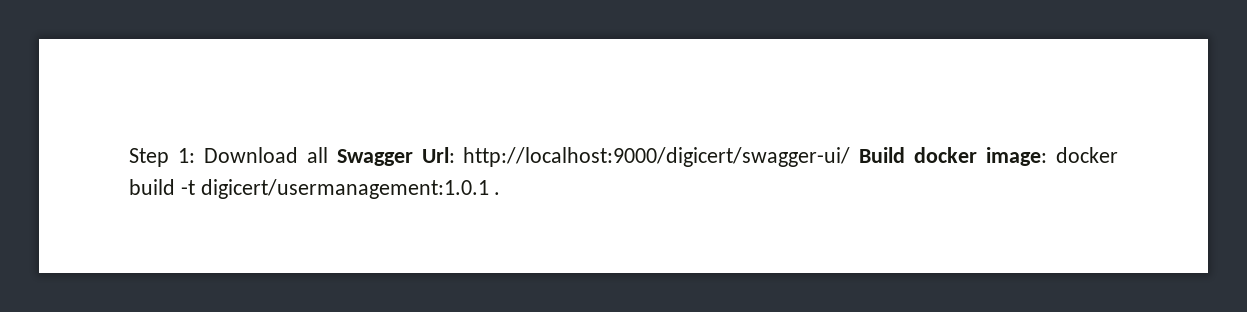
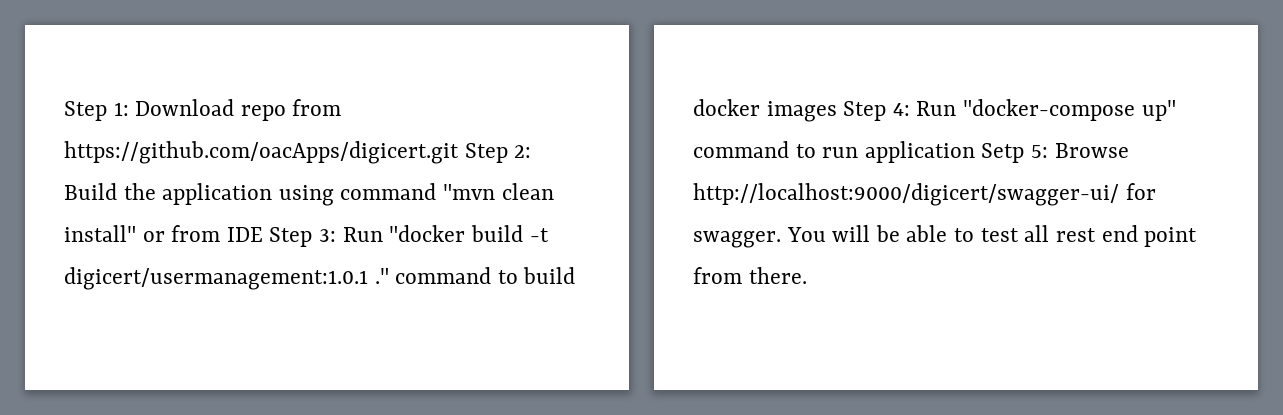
- Step 1: Download all Swagger Url: http://localhost:9000/digicert/swagger-ui/ Build docker image: docker build -t digicert/usermanagement:1.0.1 .
+ Step 1: Download repo from https://github.com/oacApps/digicert.git Step 2: Build the application using command "mvn clean install" or from IDE Step 3: Run "docker build -t digicert/usermanagement:1.0.1 ." command to build docker images Step 4: Run "docker-compose up" command to run application Setp 5: Browse http://localhost:9000/digicert/swagger-ui/ for swagger. You will be able to test all rest end point from there.

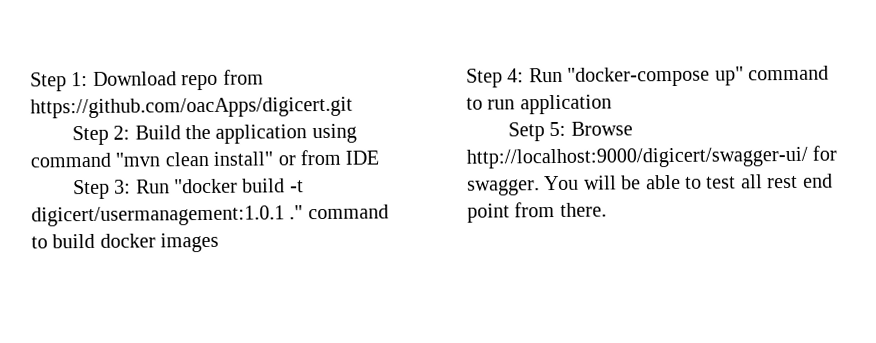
- Step 1: Download repo from https://github.com/oacApps/digicert.git Step 2: Build the application using command "mvn clean install" or from IDE Step 3: Run "docker build -t digicert/usermanagement:1.0.1 ." command to build docker images Step 4: Run "docker-compose up" command to run application Setp 5: Browse http://localhost:9000/digicert/swagger-ui/ for swagger.
+ Step 1: Download repo from https://github.com/oacApps/digicert.git
+ Step 2: Build the application using command "mvn clean install" or from IDE
+ Step 3: Run "docker build -t digicert/usermanagement:1.0.1 ." command to build docker images
+ Step 4: Run "docker-compose up" command to run application
+ Setp 5: Browse http://localhost:9000/digicert/swagger-ui/ for swagger.

